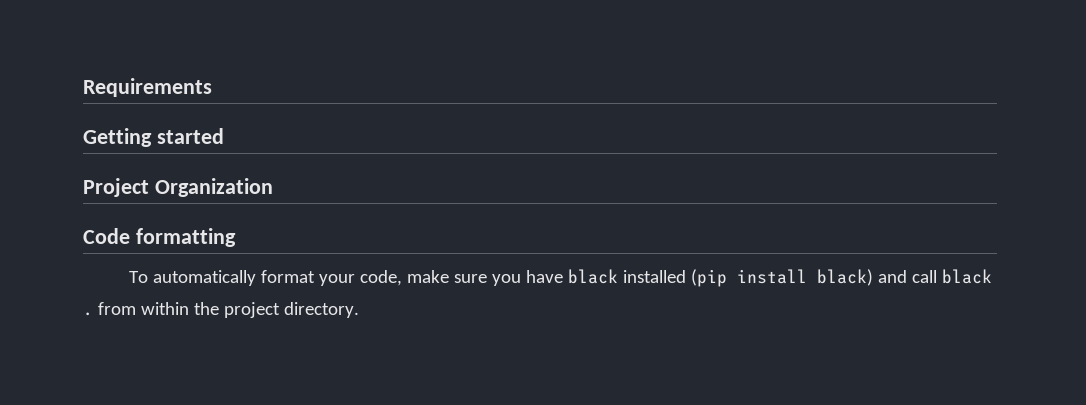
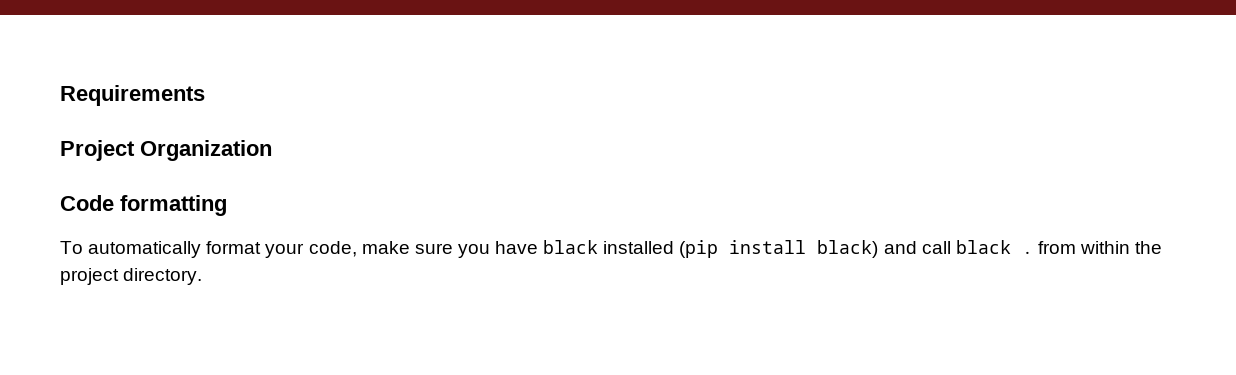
- Getting started

